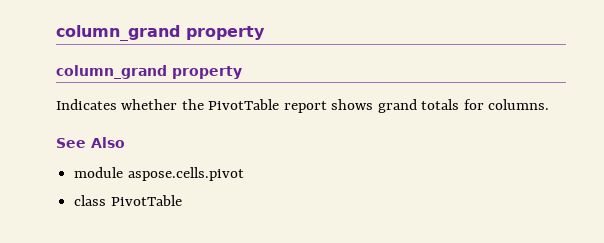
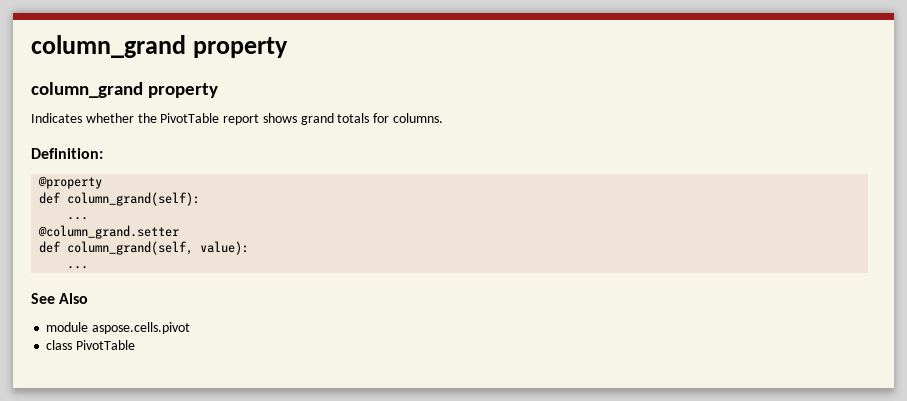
+ Definition:
+ @property
+ def column_grand(self):
+ ...
+ @column_grand.setter
+ def column_grand(self, value):
+ ...

